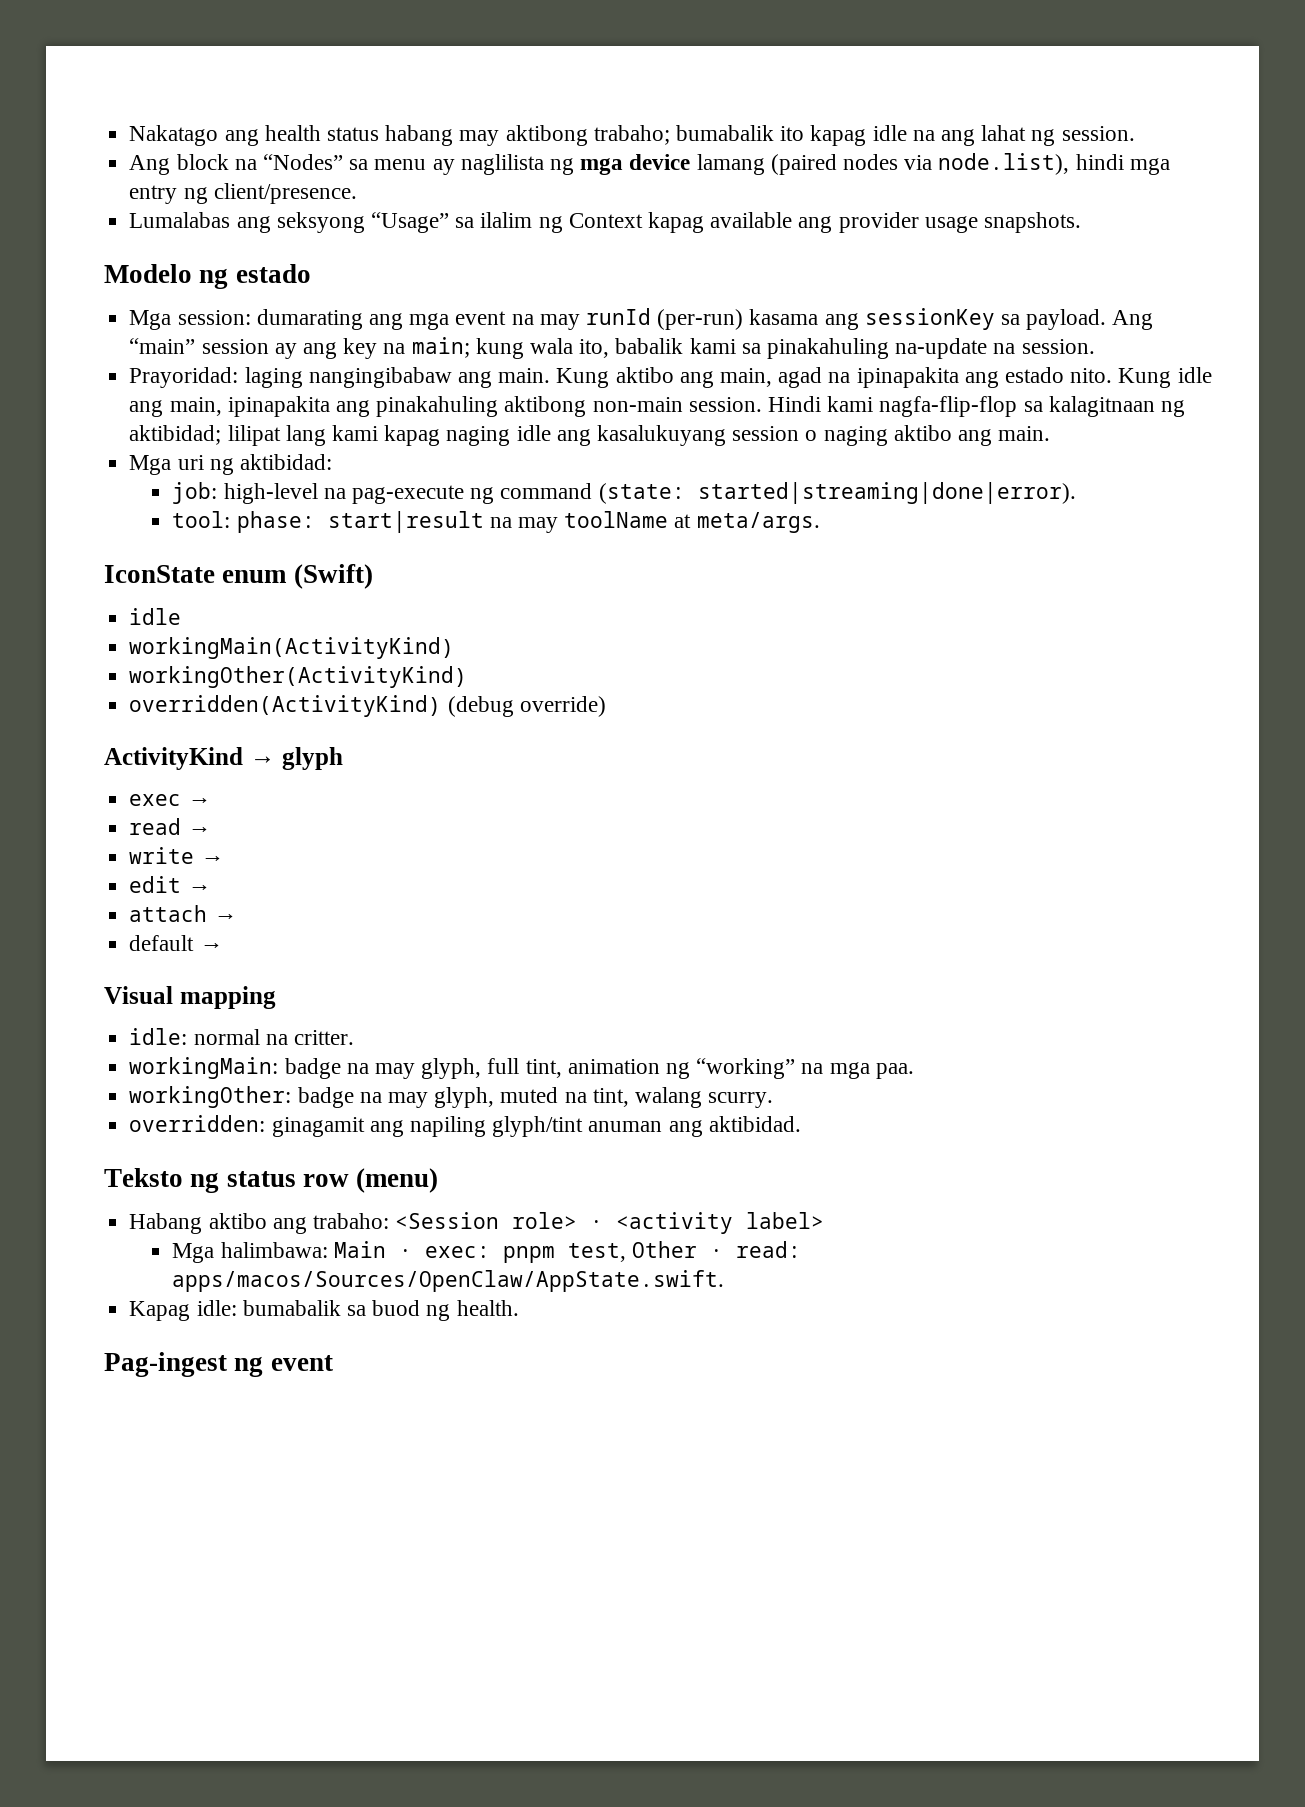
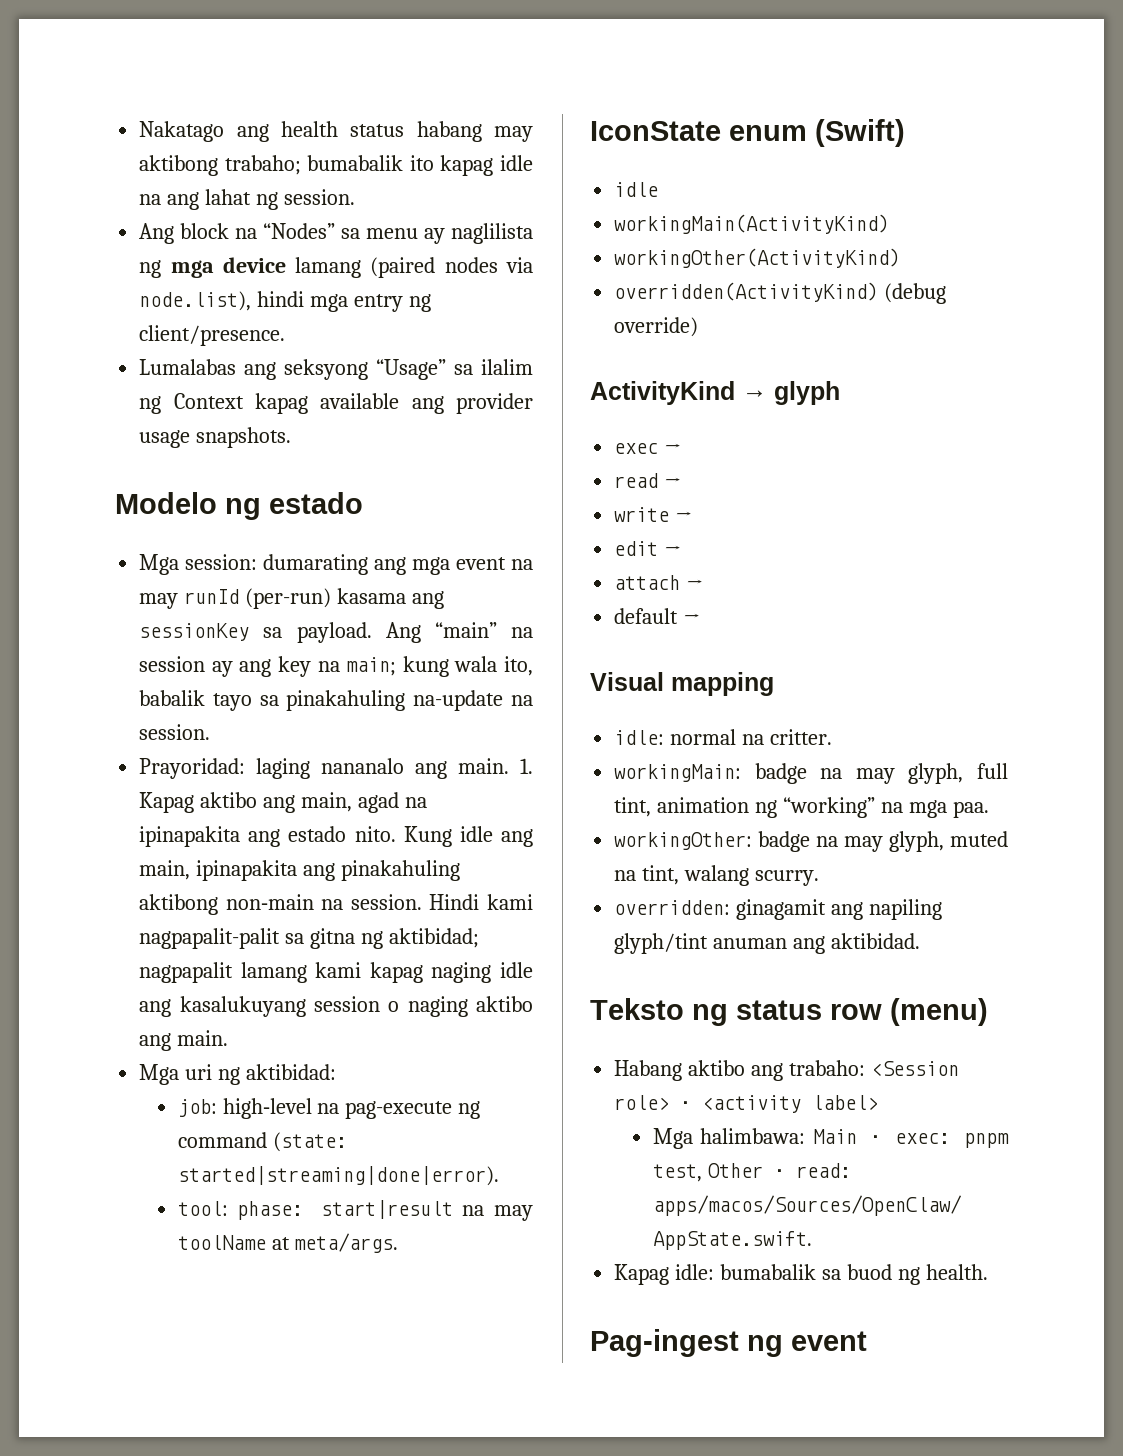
- Ang “main” session ay ang key na main; kung wala ito, babalik kami sa pinakahuling na-update na session.
+ Ang “main” na session ay ang key na main; kung wala ito, babalik tayo sa pinakahuling na-update na session.
- Prayoridad: laging nangingibabaw ang main. Kung aktibo ang main, agad na ipinapakita ang estado nito.
+ Prayoridad: laging nananalo ang main. 1. Kapag aktibo ang main, agad na ipinapakita ang estado nito.
- Kung idle ang main, ipinapakita ang pinakahuling aktibong non‑main session.
+ Kung idle ang main, ipinapakita ang pinakahuling aktibong non‑main na session.
- Hindi kami nagfa-flip‑flop sa kalagitnaan ng aktibidad; lilipat lang kami kapag naging idle ang kasalukuyang session o naging aktibo ang main.
+ Hindi kami nagpapalit-palit sa gitna ng aktibidad; nagpapalit lamang kami kapag naging idle ang kasalukuyang session o naging aktibo ang main.

